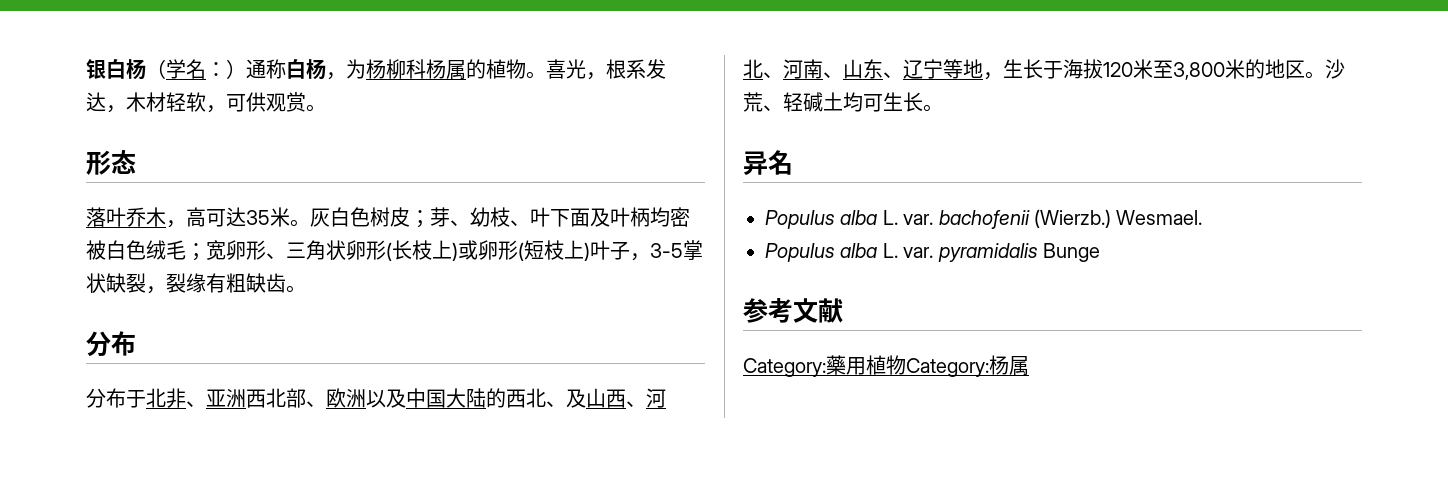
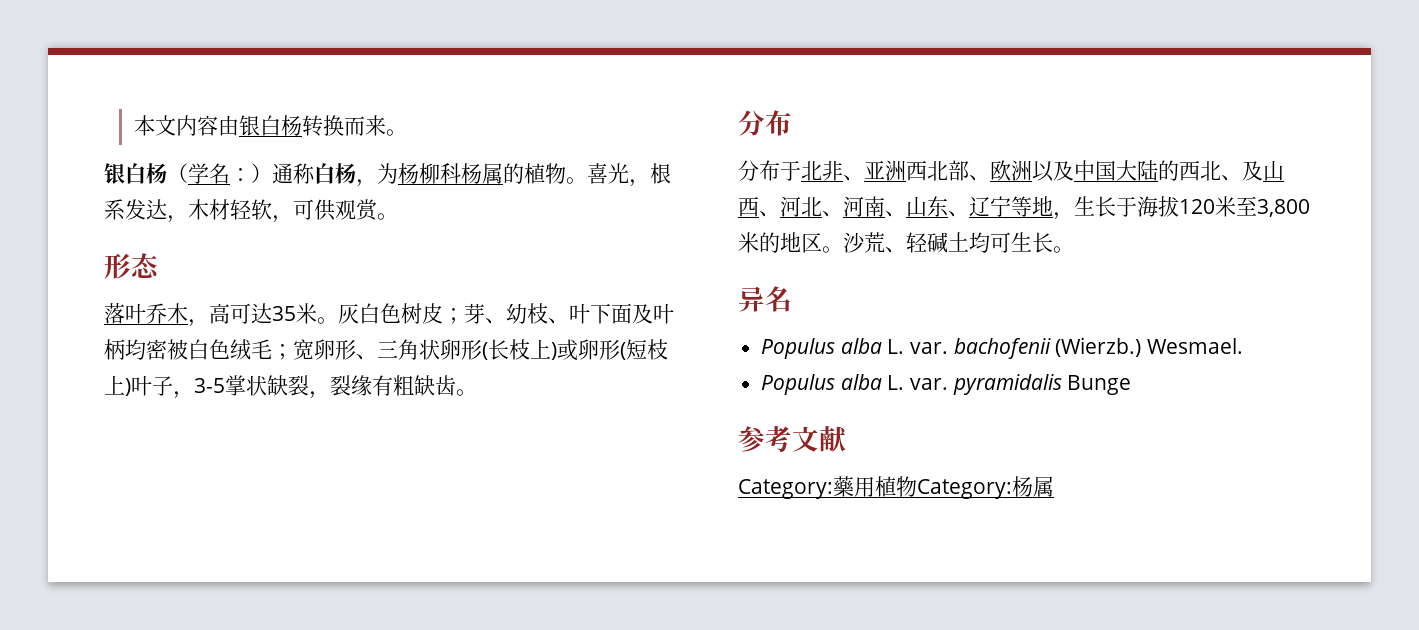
+ 本文内容由银白杨转换而来。

